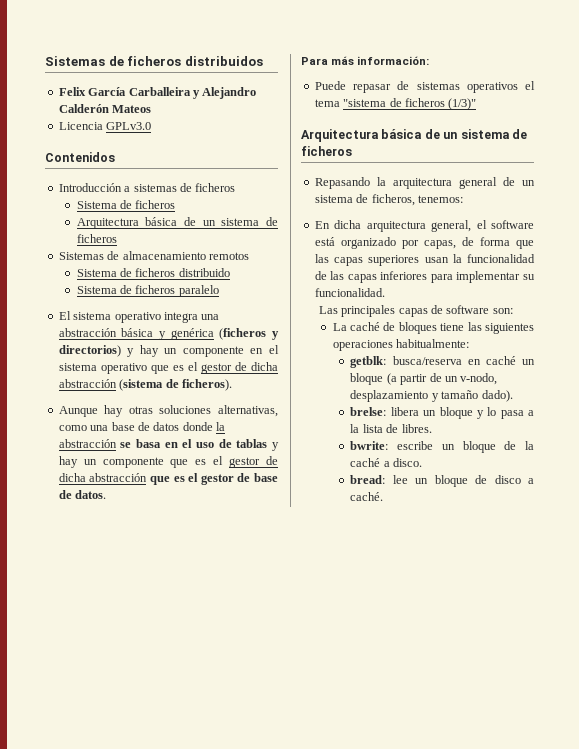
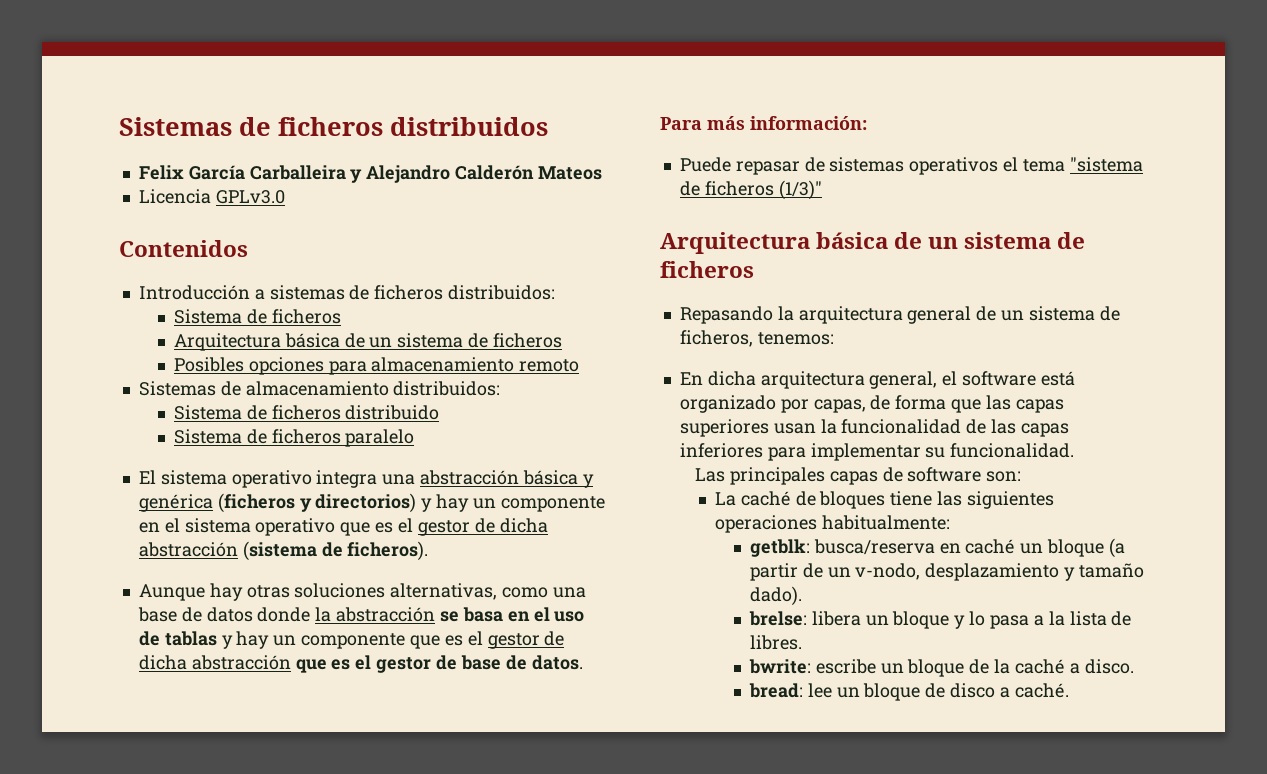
- Introducción a sistemas de ficheros
+ Introducción a sistemas de ficheros distribuidos:
+ Posibles opciones para almacenamiento remoto
- Sistemas de almacenamiento remotos
+ Sistemas de almacenamiento distribuidos:

